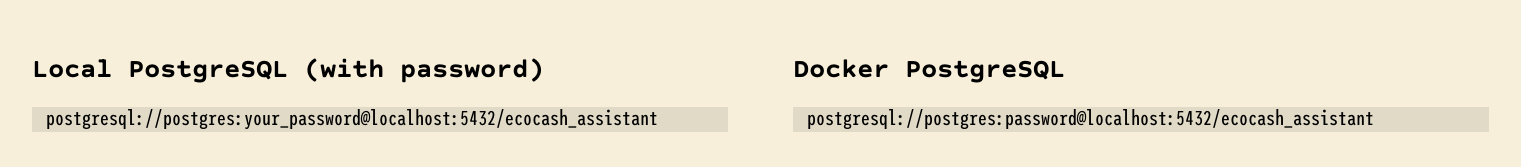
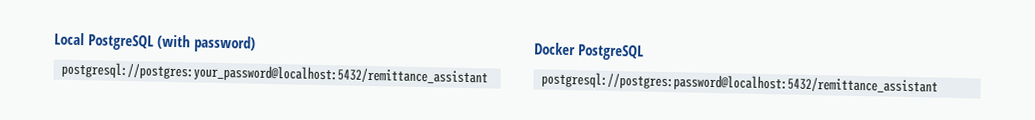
- postgresql://postgres:your_password@localhost:5432/ecocash_assistant
+ postgresql://postgres:your_password@localhost:5432/remittance_assistant
- postgresql://postgres:password@localhost:5432/ecocash_assistant
+ postgresql://postgres:password@localhost:5432/remittance_assistant

